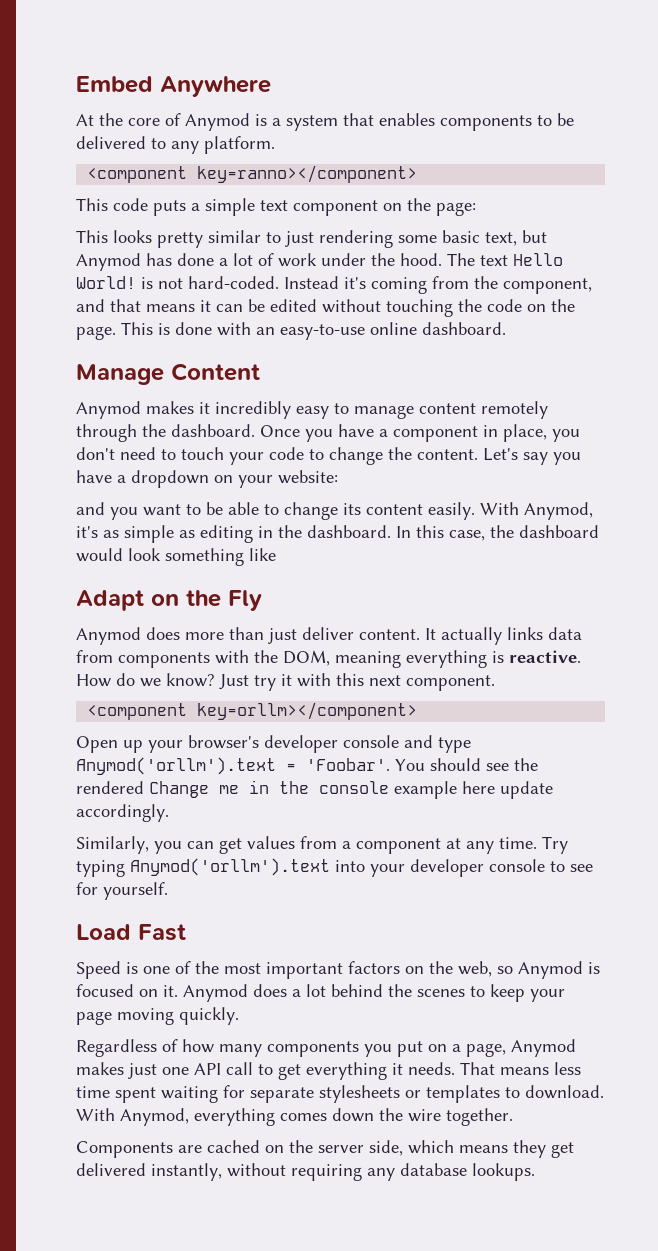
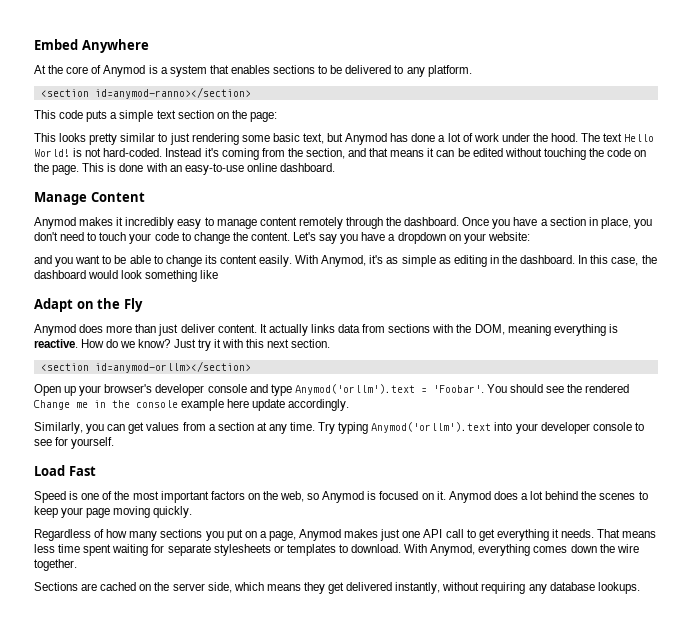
- At the core of Anymod is a system that enables components to be delivered to any platform.
+ At the core of Anymod is a system that enables sections to be delivered to any platform.
- <component key=ranno></component>
+ <section id=anymod-ranno></section>
- This code puts a simple text component on the page:
+ This code puts a simple text section on the page:
- Instead it's coming from the component, and that means it can be edited without touching the code on the page.
+ Instead it's coming from the section, and that means it can be edited without touching the code on the page.
- Once you have a component in place, you don't need to touch your code to change the content.
+ Once you have a section in place, you don't need to touch your code to change the content.
- It actually links data from components with the DOM, meaning everything is reactive.
+ It actually links data from sections with the DOM, meaning everything is reactive.
- Just try it with this next component.
- <component key=orllm></component>
+ Just try it with this next section.
+ <section id=anymod-orllm></section>
- Similarly, you can get values from a component at any time.
+ Similarly, you can get values from a section at any time.
- Regardless of how many components you put on a page, Anymod makes just one API call to get everything it needs.
+ Regardless of how many sections you put on a page, Anymod makes just one API call to get everything it needs.
- Components are cached on the server side, which means they get delivered instantly, without requiring any database lookups.
+ Sections are cached on the server side, which means they get delivered instantly, without requiring any database lookups.

